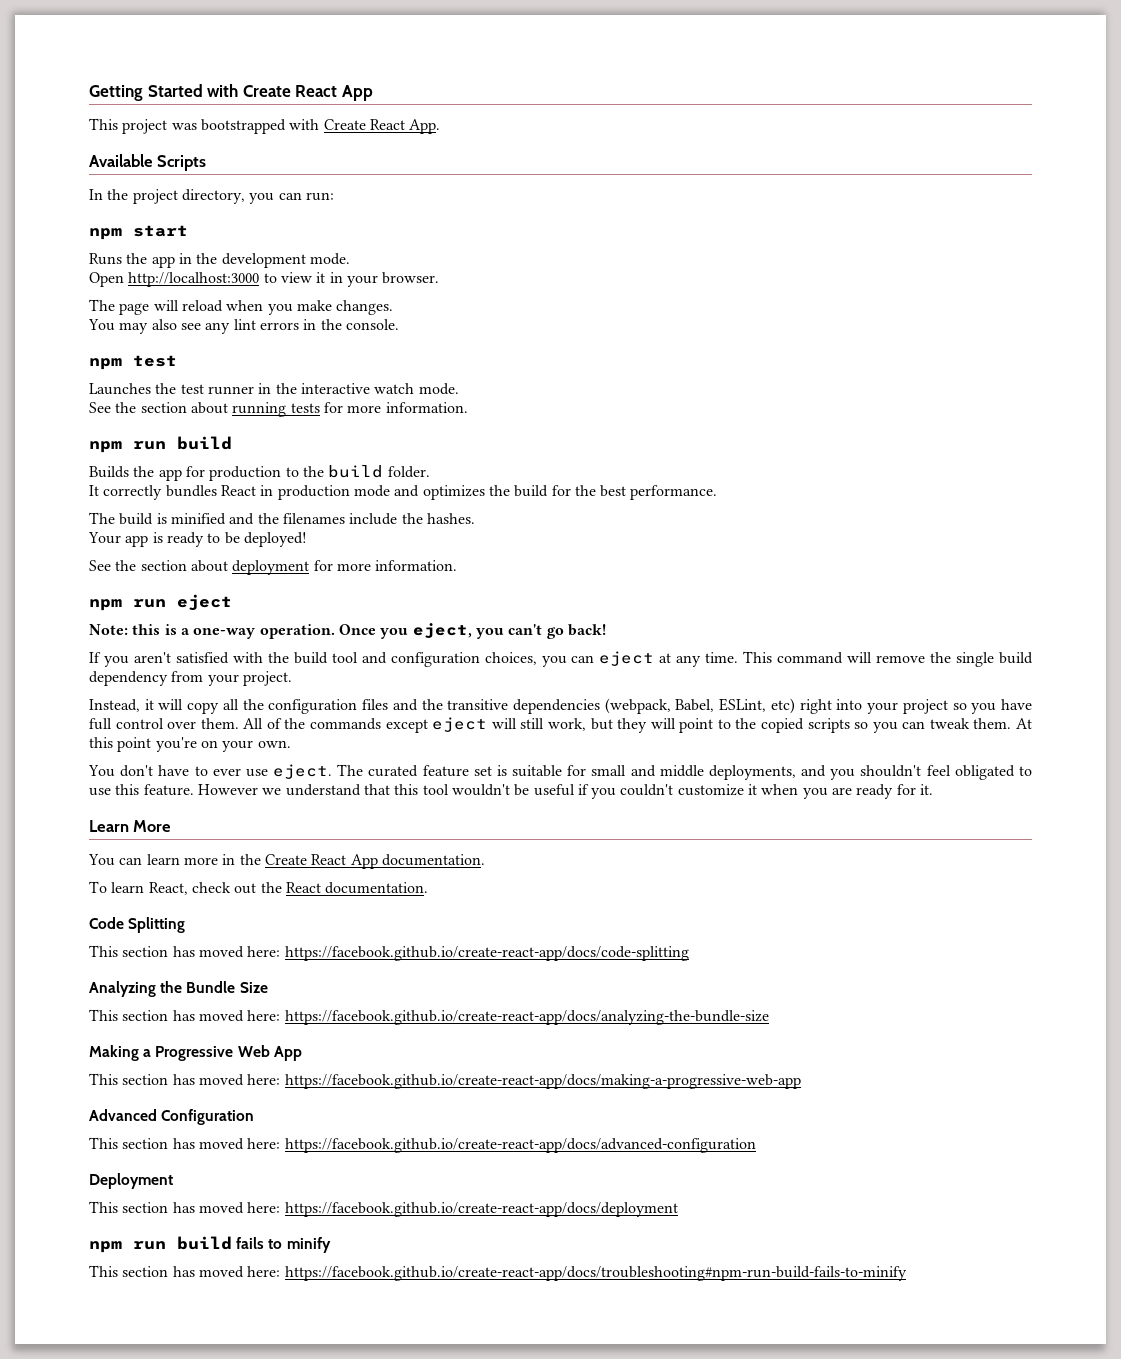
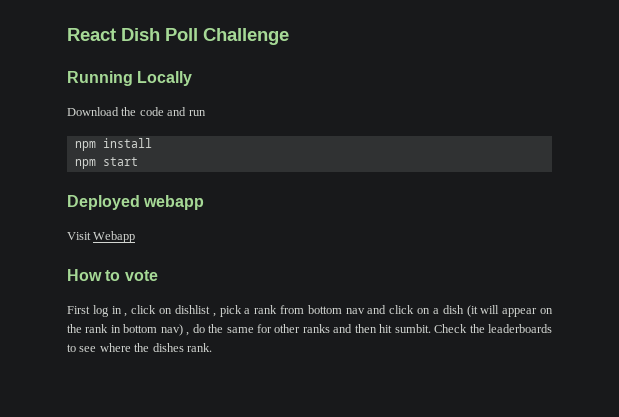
- Getting Started with Create React App
- This project was bootstrapped with Create React App.
- Available Scripts
- In the project directory, you can run:
+ React Dish Poll Challenge
+ Running Locally
+ Download the code and run
+ npm install
  npm start
- Runs the app in the development mode.
- Open http://localhost:3000 to view it in your browser.
- The page will reload when you make changes.
- You may also see any lint errors in the console.
- npm test
- Launches the test runner in the interactive watch mode.
- See the section about running tests for more information.
- npm run build
- Builds the app for production to the build folder.
- It correctly bundles React in production mode and optimizes the build for the best performance.
- The build is minified and the filenames include the hashes.
- Your app is ready to be deployed!
- See the section about deployment for more information.
- npm run eject
- Note: this is a one-way operation. Once you eject, you can't go back!
- If you aren't satisfied with the build tool and configuration choices, you can eject at any time. This command will remove the single build dependency from your project.
- Instead, it will copy all the configuration files and the transitive dependencies (webpack, Babel, ESLint, etc) right into your project so you have full control over them. All of the commands except eject will still work, but they will point to the copied scripts so you can tweak them. At this point you're on your own.
- You don't have to ever use eject. The curated feature set is suitable for small and middle deployments, and you shouldn't feel obligated to use this feature. However we understand that this tool wouldn't be useful if you couldn't customize it when you are ready for it.
- Learn More
- You can learn more in the Create React App documentation.
- To learn React, check out the React documentation.
- Code Splitting
- This section has moved here: https://facebook.github.io/create-react-app/docs/code-splitting
- Analyzing the Bundle Size
- This section has moved here: https://facebook.github.io/create-react-app/docs/analyzing-the-bundle-size
- Making a Progressive Web App
- This section has moved here: https://facebook.github.io/create-react-app/docs/making-a-progressive-web-app
- Advanced Configuration
- This section has moved here: https://facebook.github.io/create-react-app/docs/advanced-configuration
- Deployment
- This section has moved here: https://facebook.github.io/create-react-app/docs/deployment
- npm run build fails to minify
- This section has moved here: https://facebook.github.io/create-react-app/docs/troubleshooting#npm-run-build-fails-to-minify
+ Deployed webapp
+ Visit Webapp
+ How to vote
+ First log in , click on dishlist , pick a rank from bottom nav and click on a dish (it will appear on the rank in bottom nav) , do the same for other ranks and then hit sumbit. Check the leaderboards to see where the dishes rank.

